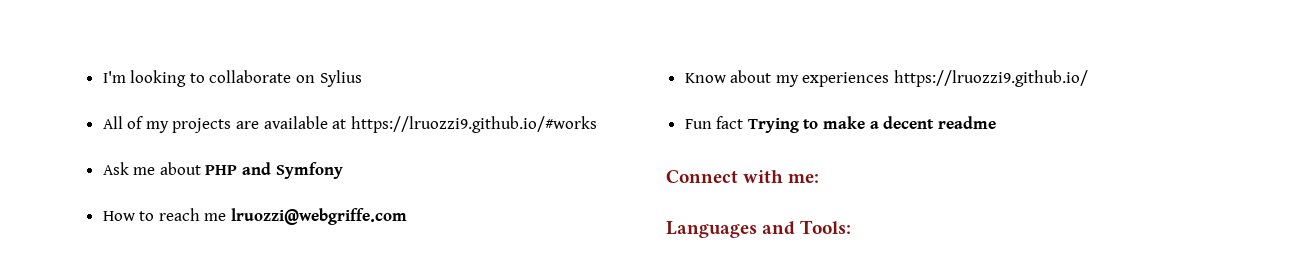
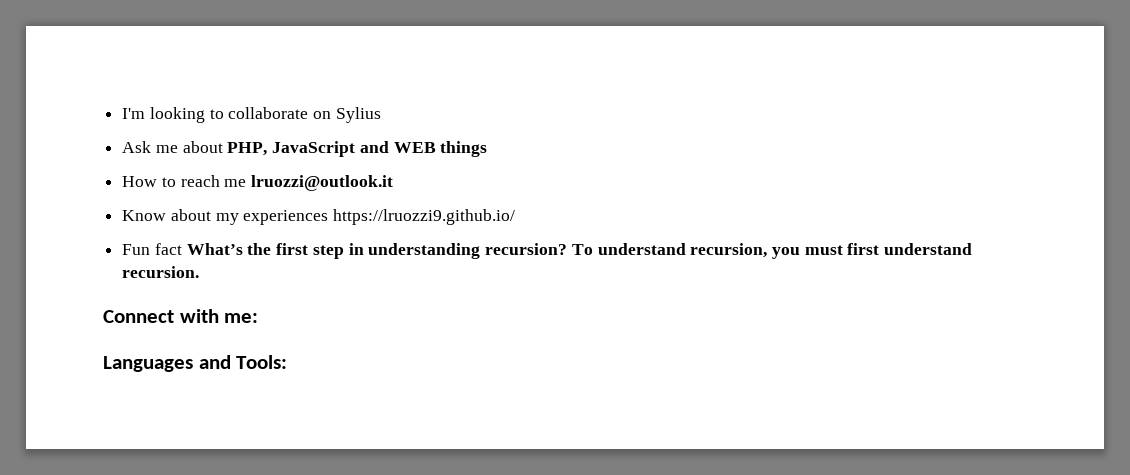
- All of my projects are available at https://lruozzi9.github.io/#works
- Ask me about PHP and Symfony
+ Ask me about PHP, JavaScript and WEB things
- How to reach me lruozzi@webgriffe.com
+ How to reach me lruozzi@outlook.it
- Fun fact Trying to make a decent readme
+ Fun fact What’s the first step in understanding recursion? To understand recursion, you must first understand recursion.

